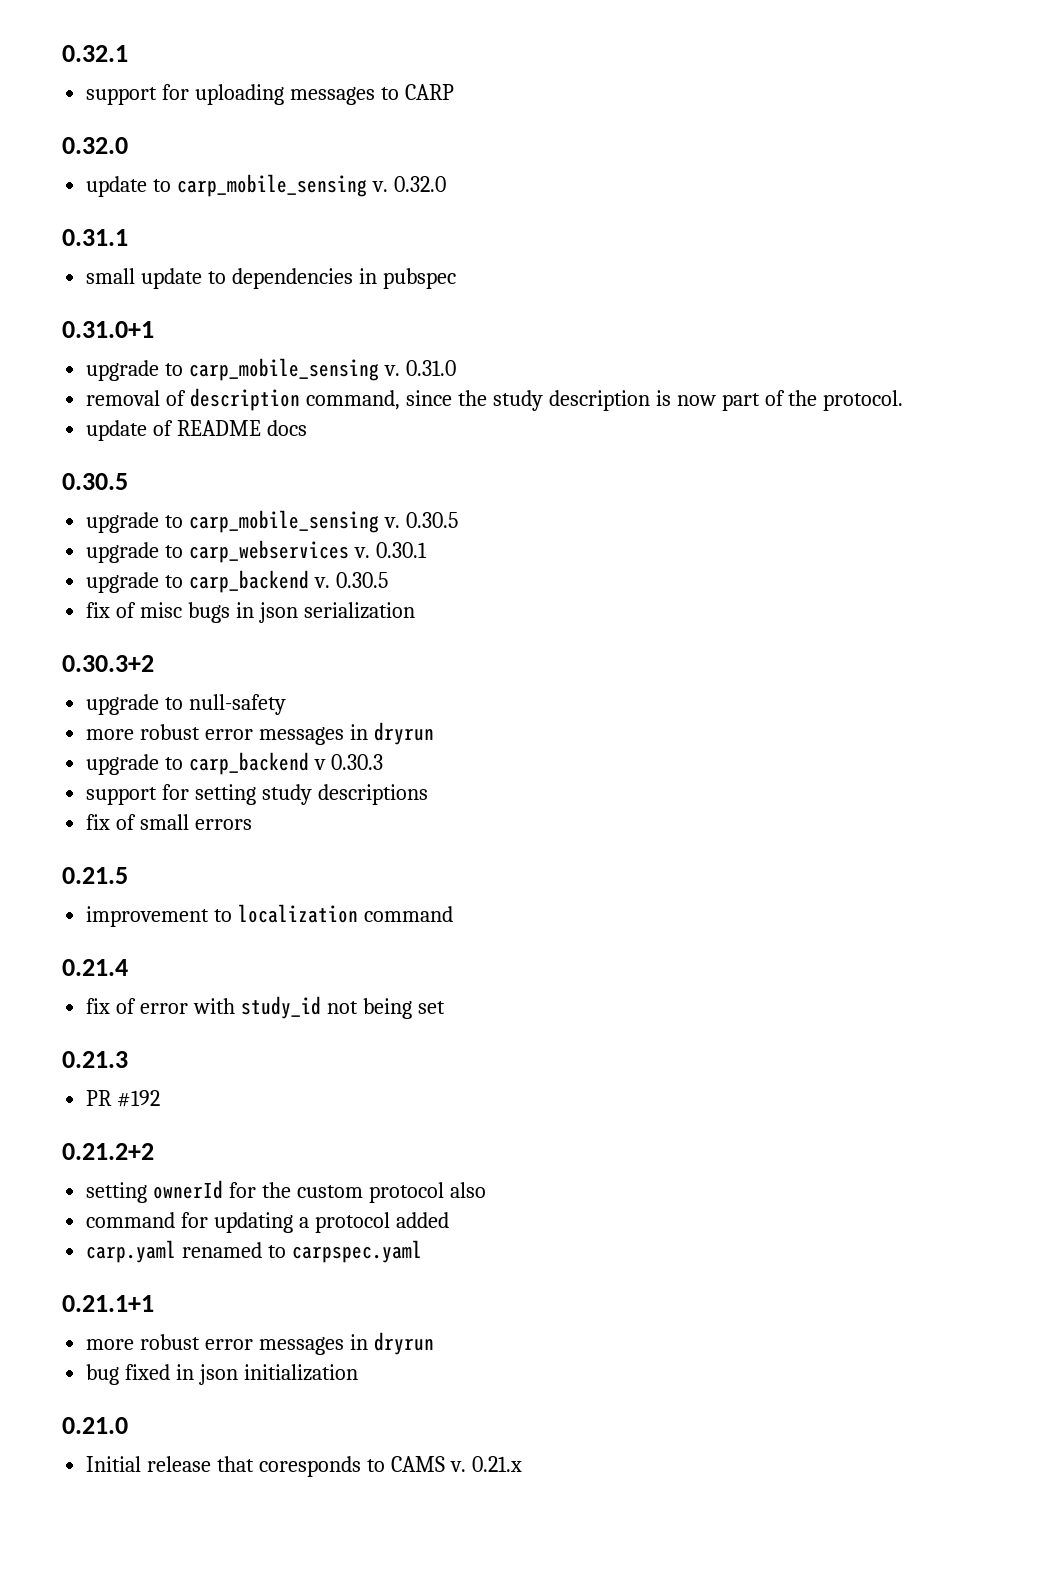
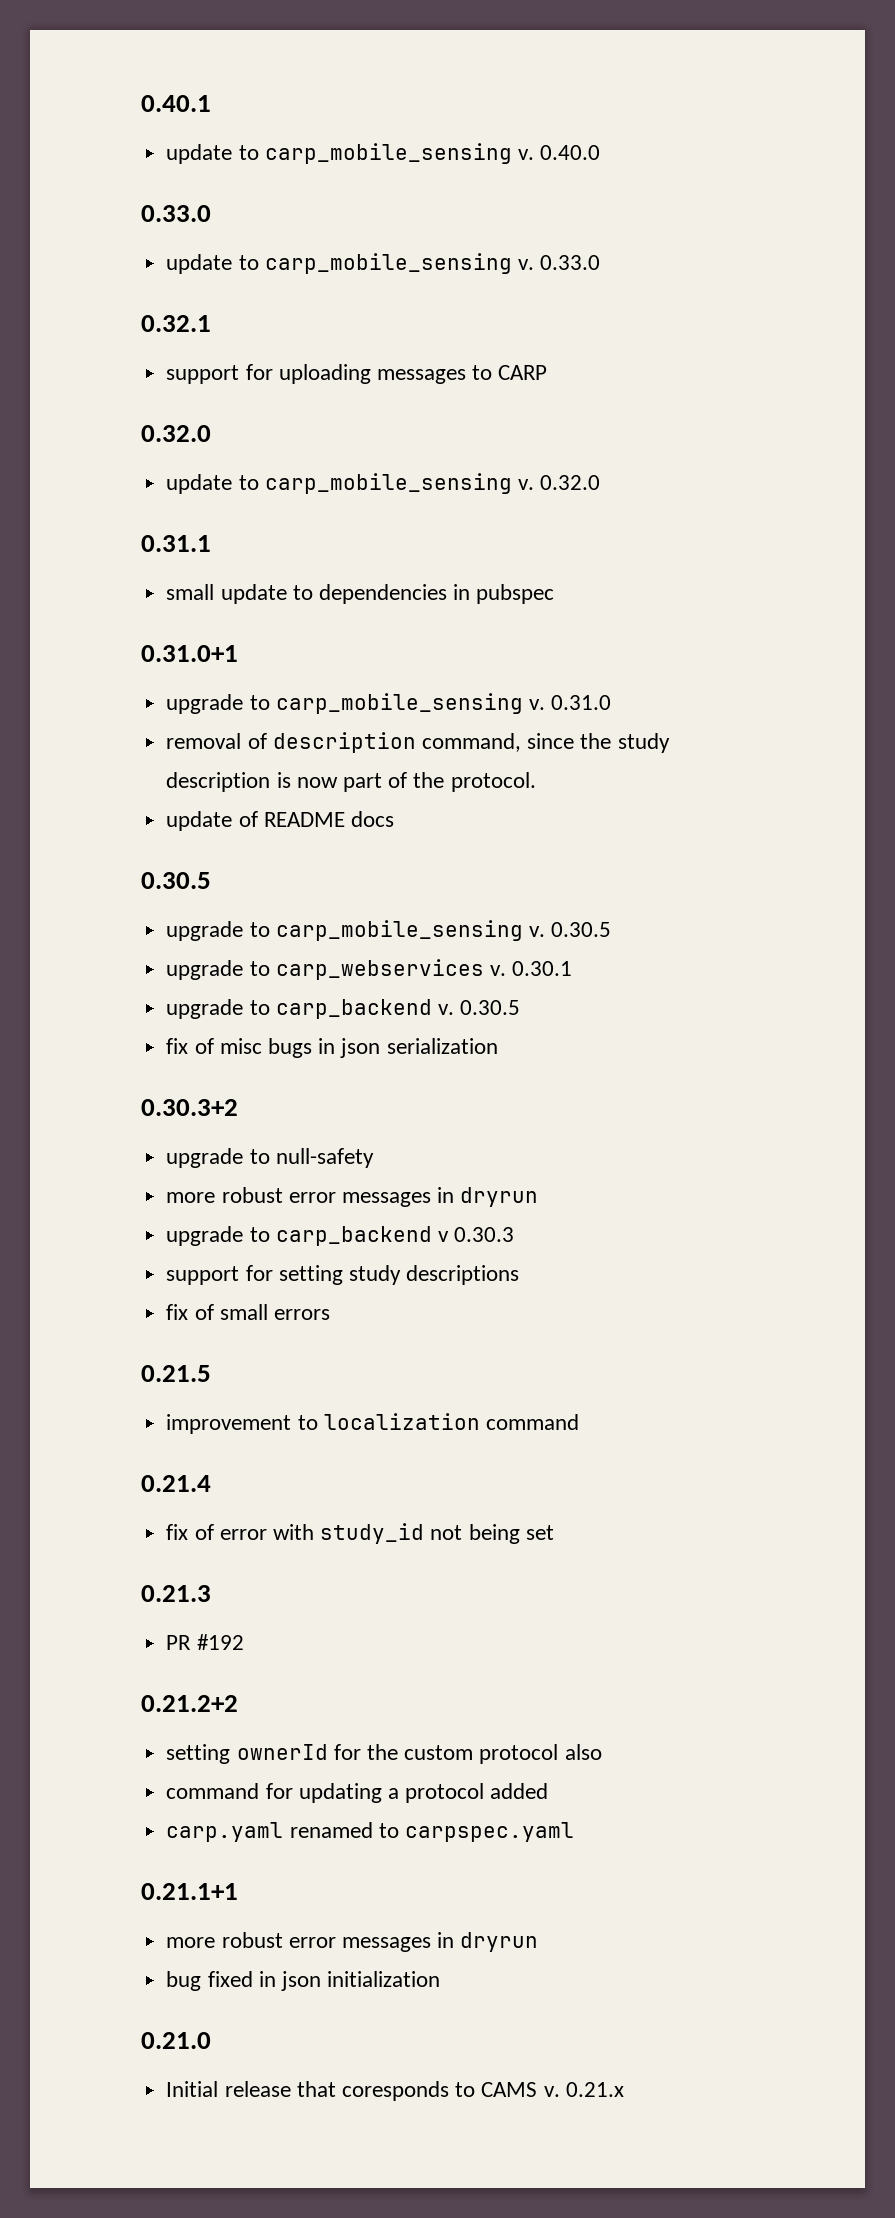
+ 0.40.1
+ update to carp_mobile_sensing v. 0.40.0
+ 0.33.0
+ update to carp_mobile_sensing v. 0.33.0

